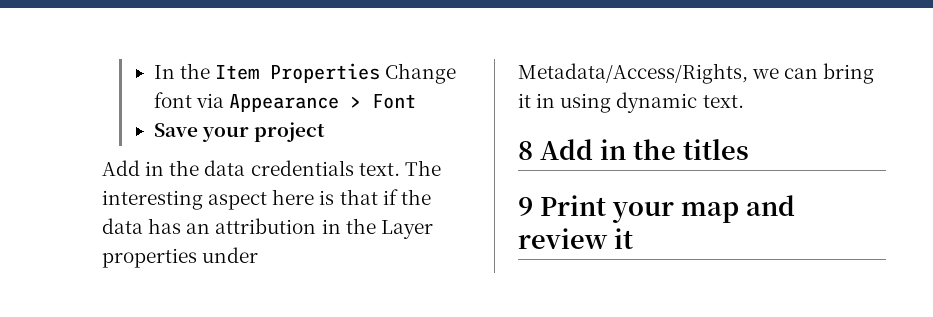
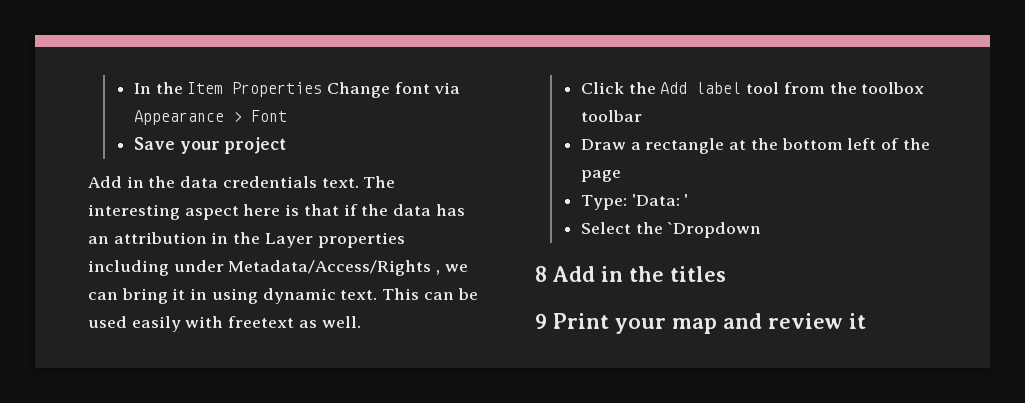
- The interesting aspect here is that if the data has an attribution in the Layer properties under Metadata/Access/Rights, we can bring it in using dynamic text.
+ The interesting aspect here is that if the data has an attribution in the Layer properties including under Metadata/Access/Rights , we can bring it in using dynamic text. This can be used easily with freetext as well.
+ Click the Add label tool from the toolbox toolbar
+ Draw a rectangle at the bottom left of the page
+ Type: 'Data: '
+ Select the `Dropdown

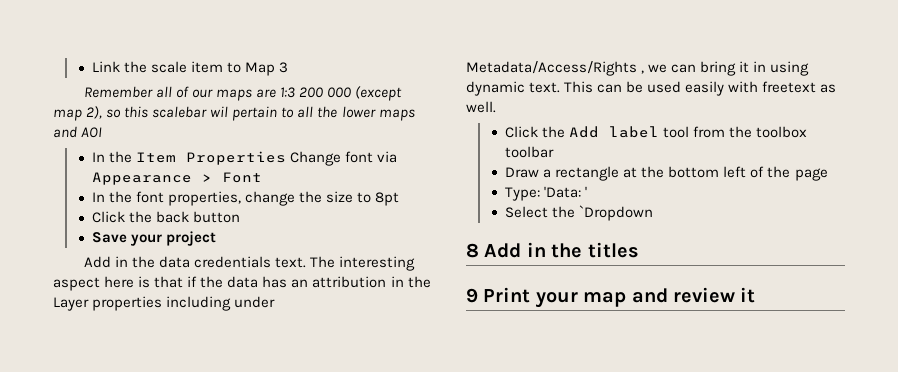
+ Link the scale item to Map 3
+ Remember all of our maps are 1:3 200 000 (except map 2), so this scalebar wil pertain to all the lower maps and AOI
+ In the font properties, change the size to 8pt
+ Click the back button

